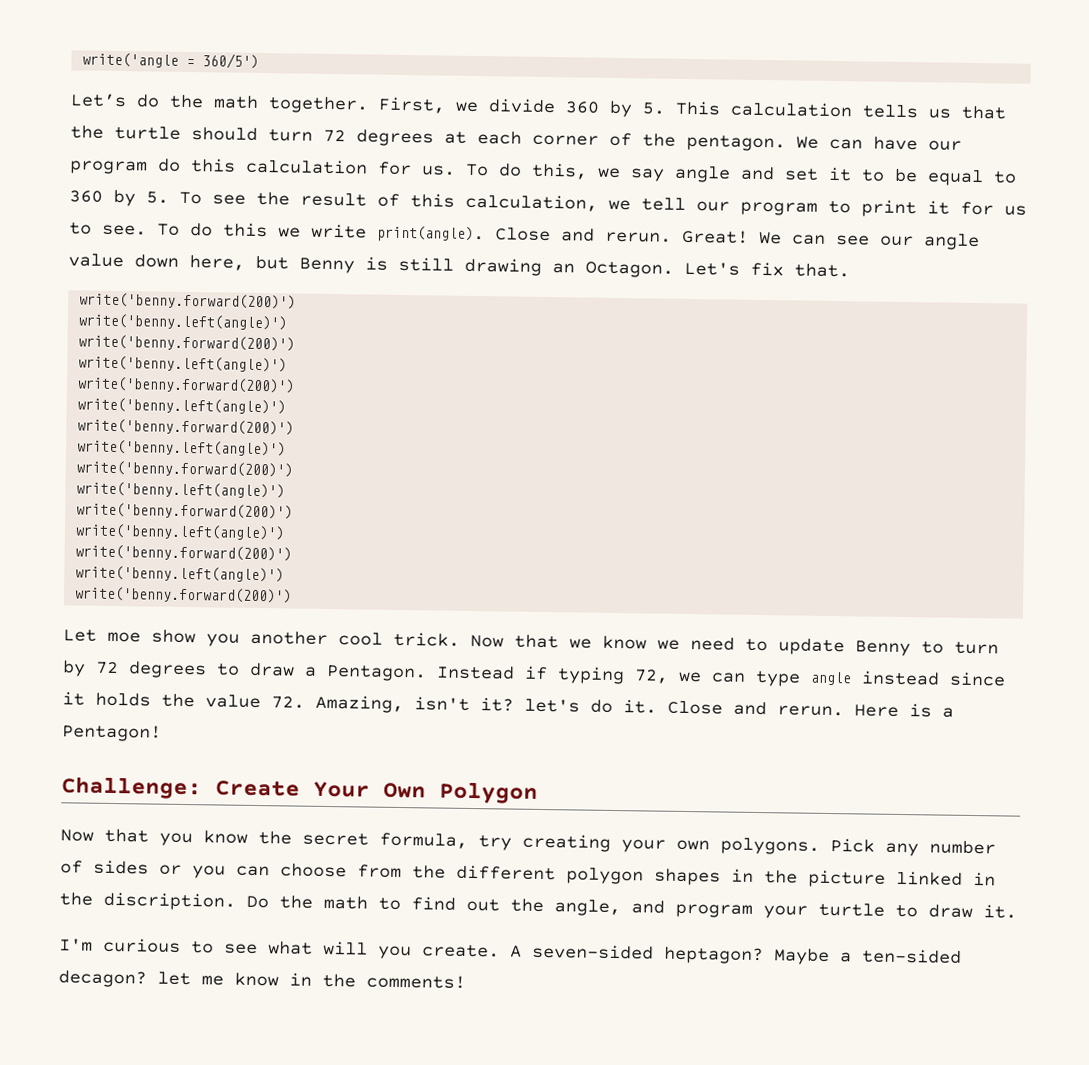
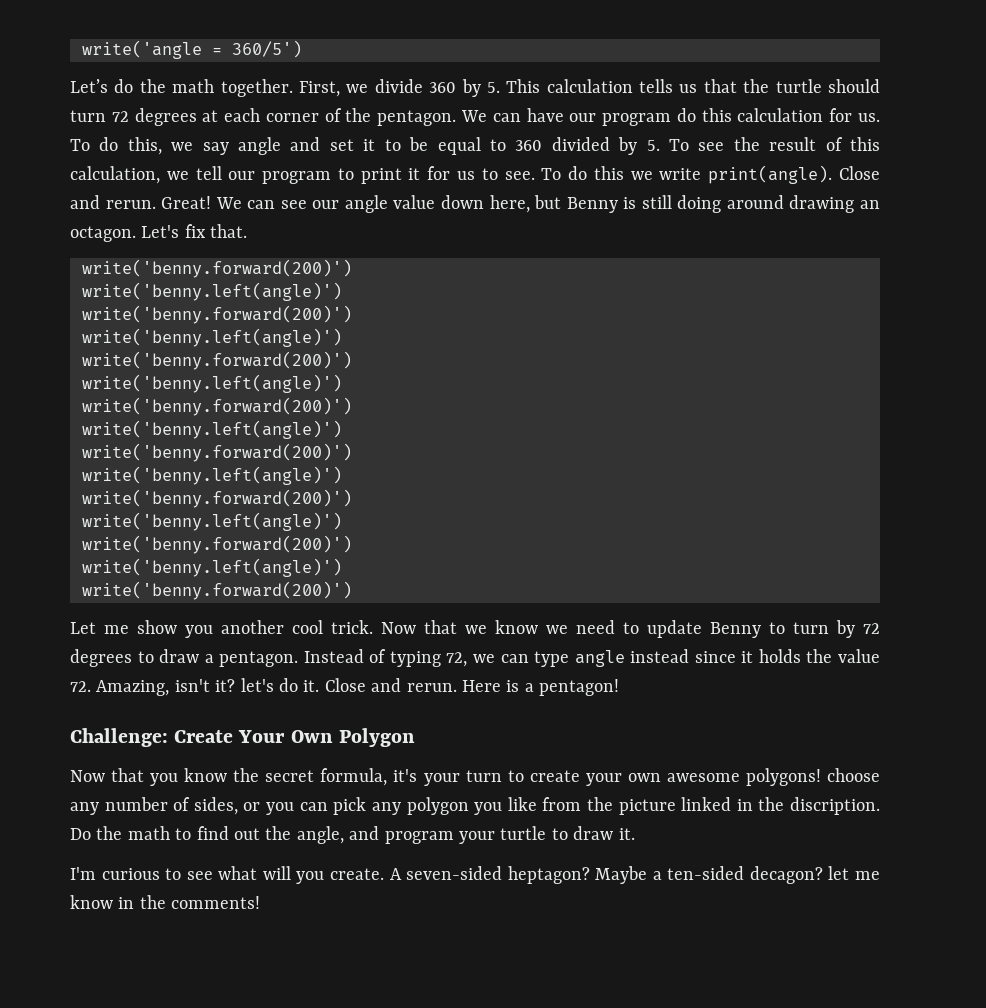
- To do this, we say angle and set it to be equal to 360 by 5. To see the result of this calculation, we tell our program to print it for us to see.
+ To do this, we say angle and set it to be equal to 360 divided by 5. To see the result of this calculation, we tell our program to print it for us to see.
- We can see our angle value down here, but Benny is still drawing an Octagon.
+ We can see our angle value down here, but Benny is still doing around drawing an octagon.
- Let moe show you another cool trick.
+ Let me show you another cool trick.
- Now that we know we need to update Benny to turn by 72 degrees to draw a Pentagon. Instead if typing 72, we can type angle instead since it holds the value 72. Amazing, isn't it? let's do it.
+ Now that we know we need to update Benny to turn by 72 degrees to draw a pentagon. Instead of typing 72, we can type angle instead since it holds the value 72. Amazing, isn't it? let's do it.
- Here is a Pentagon!
+ Here is a pentagon!
- Now that you know the secret formula, try creating your own polygons. Pick any number of sides or you can choose from the different polygon shapes in the picture linked in the discription.
+ Now that you know the secret formula, it's your turn to create your own awesome polygons! choose any number of sides, or you can pick any polygon you like from the picture linked in the discription.

